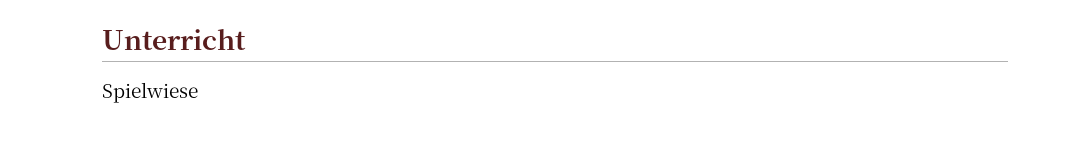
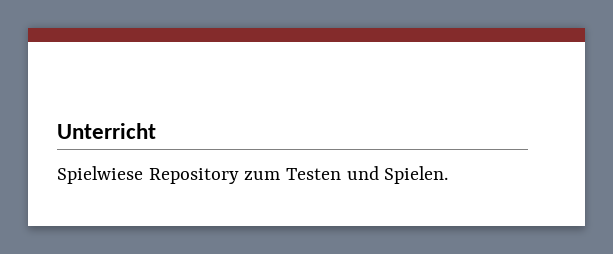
- Spielwiese
+ Spielwiese Repository zum Testen und Spielen.

